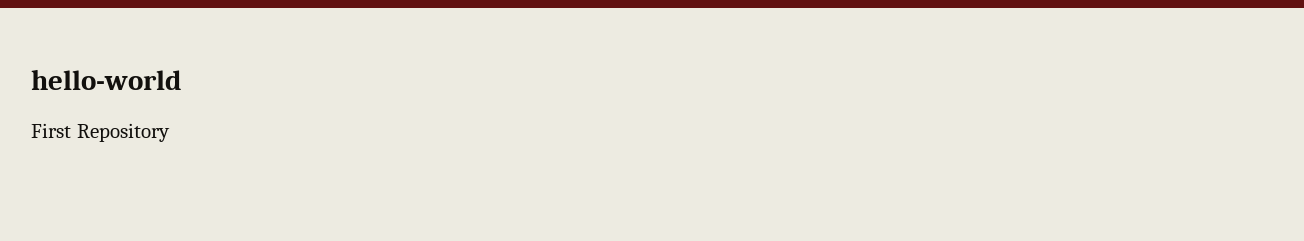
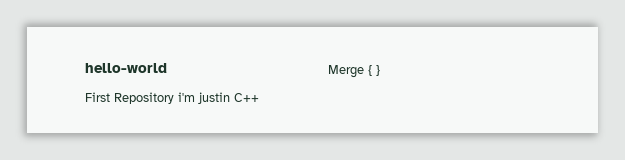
- First Repository
+ First Repository i'm justin C++ Merge { }

